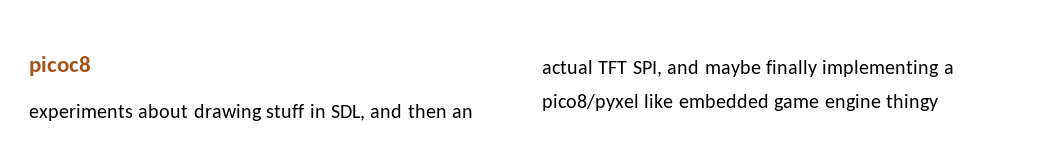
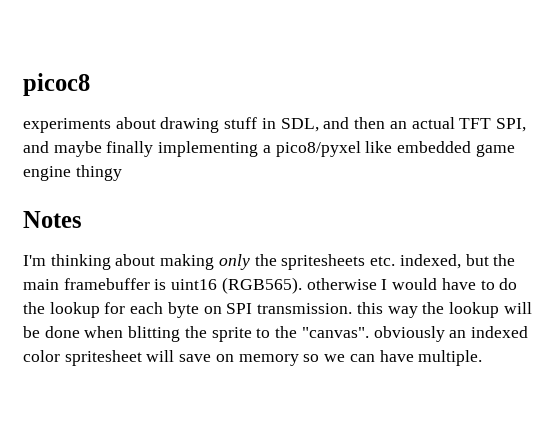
+ Notes
+ I'm thinking about making only the spritesheets etc. indexed, but the main framebuffer is uint16 (RGB565). otherwise I would have to do the lookup for each byte on SPI transmission. this way the lookup will be done when blitting the sprite to the "canvas". obviously an indexed color spritesheet will save on memory so we can have multiple.

